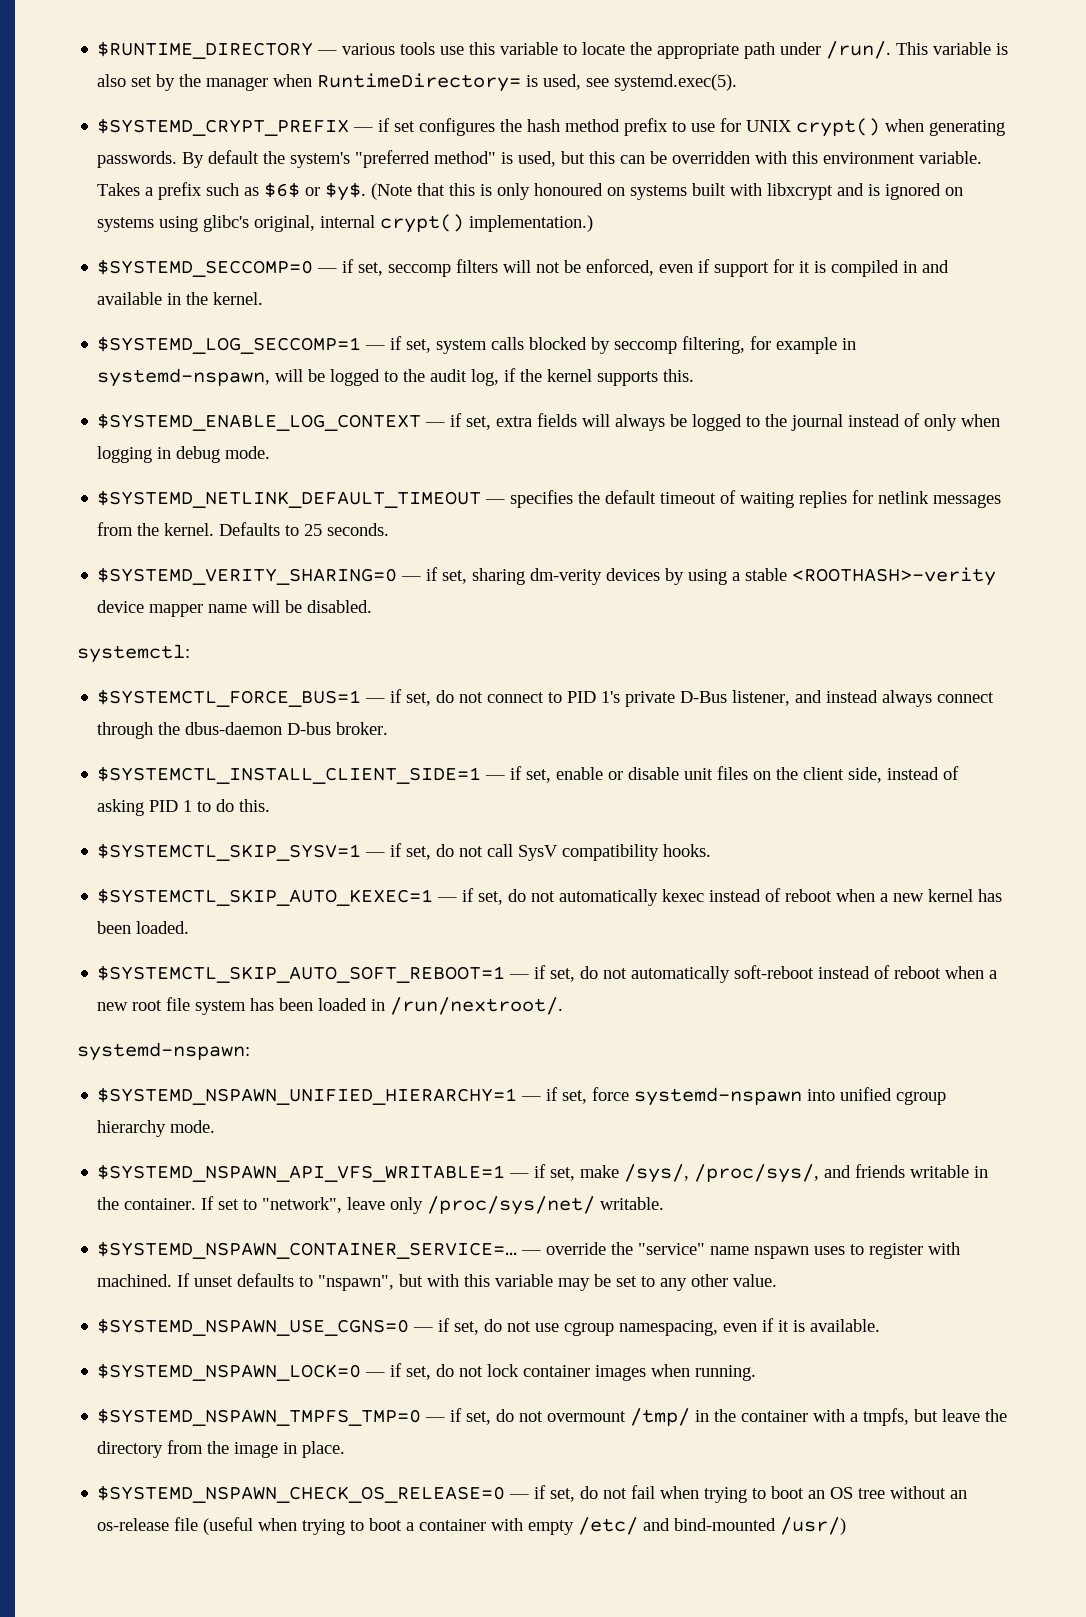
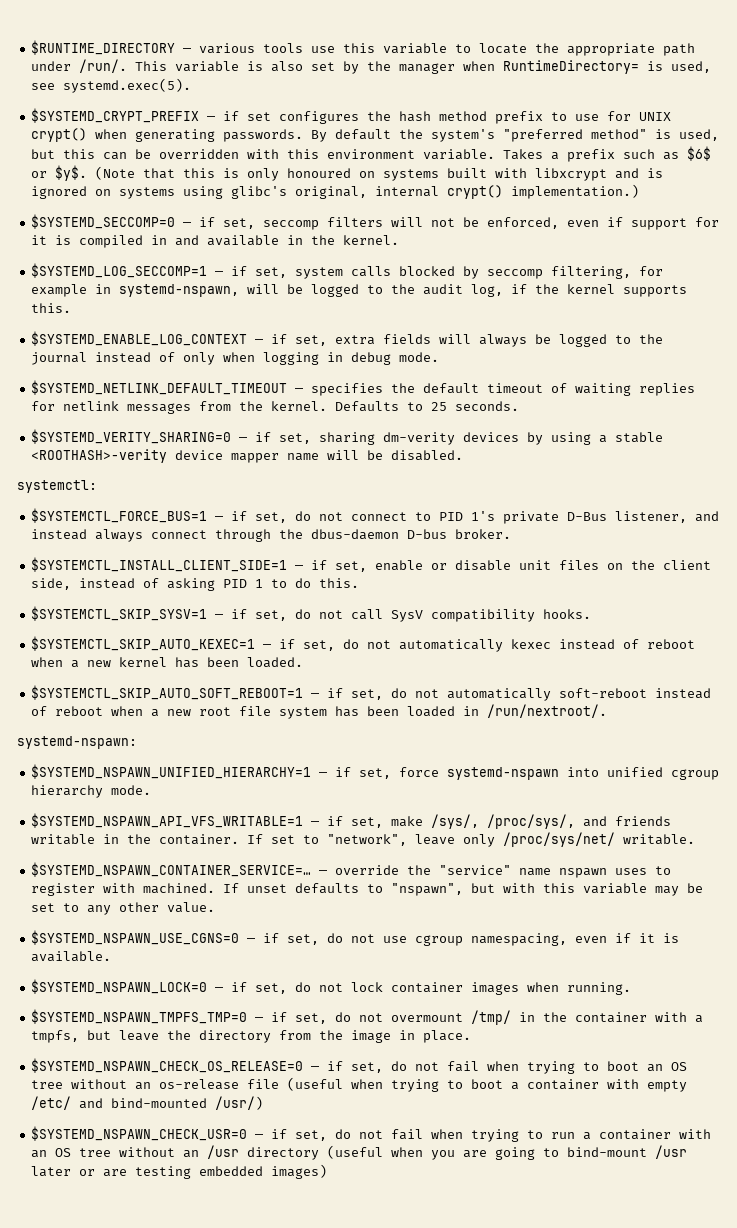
+ $SYSTEMD_NSPAWN_CHECK_USR=0 — if set, do not fail when trying to run a container with an OS tree without an /usr directory (useful when you are going to bind-mount /usr later or are testing embedded images)

